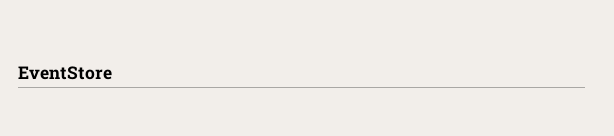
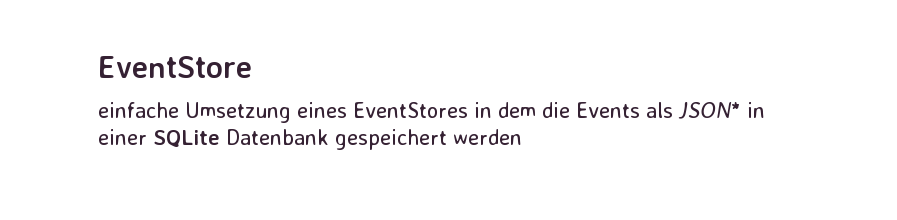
+ einfache Umsetzung eines EventStores in dem die Events als JSON* in einer SQLite Datenbank gespeichert werden

